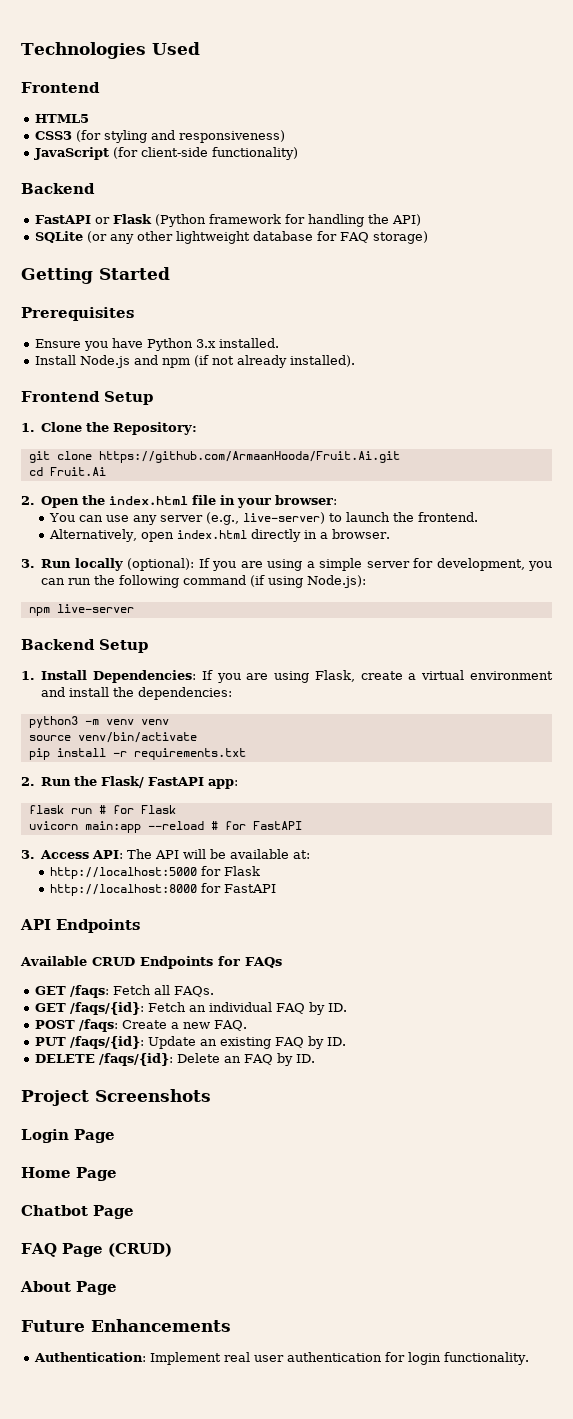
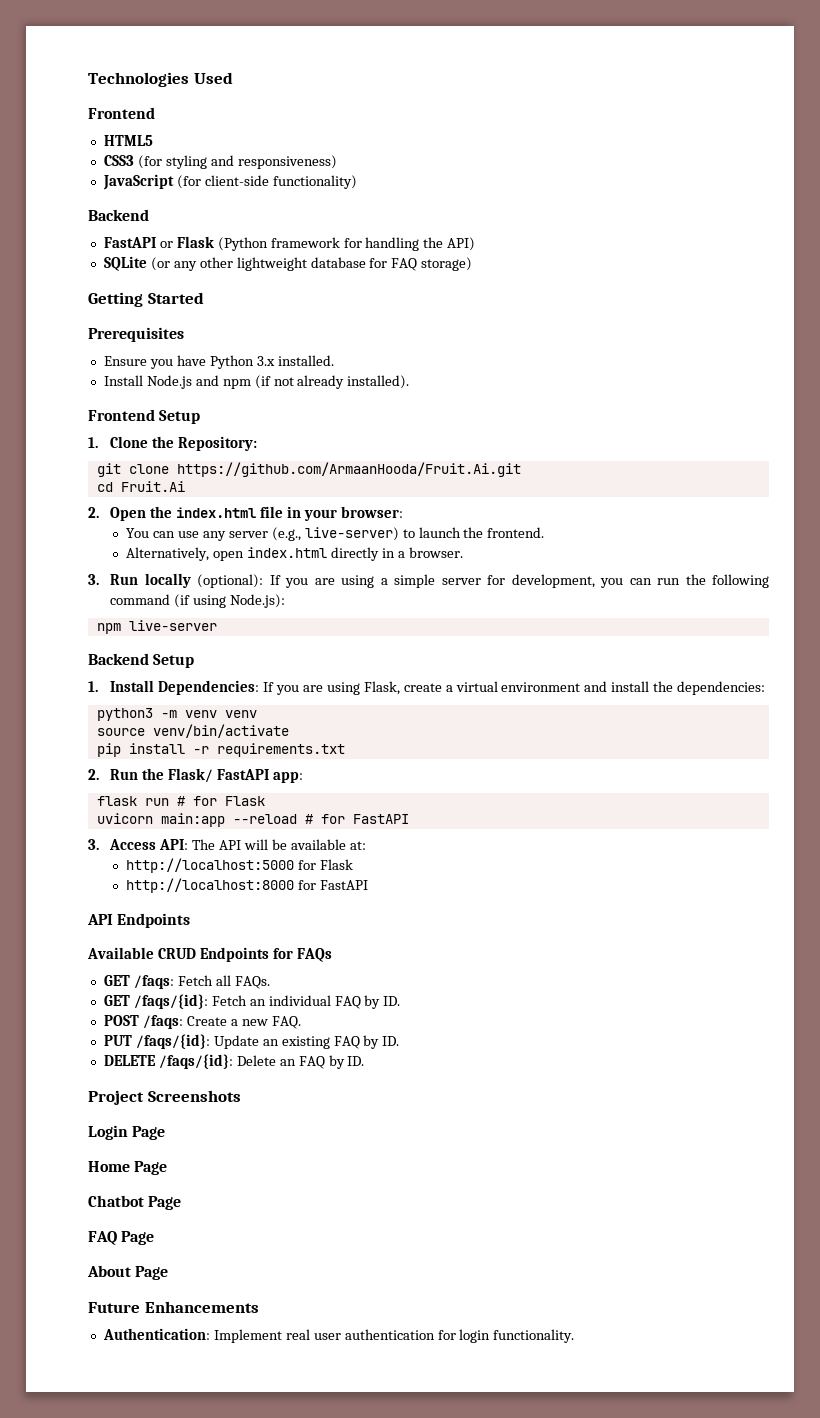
- FAQ Page (CRUD)
+ FAQ Page

